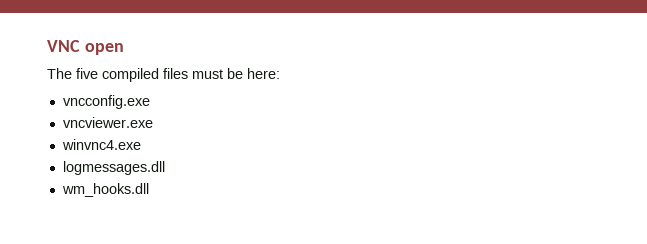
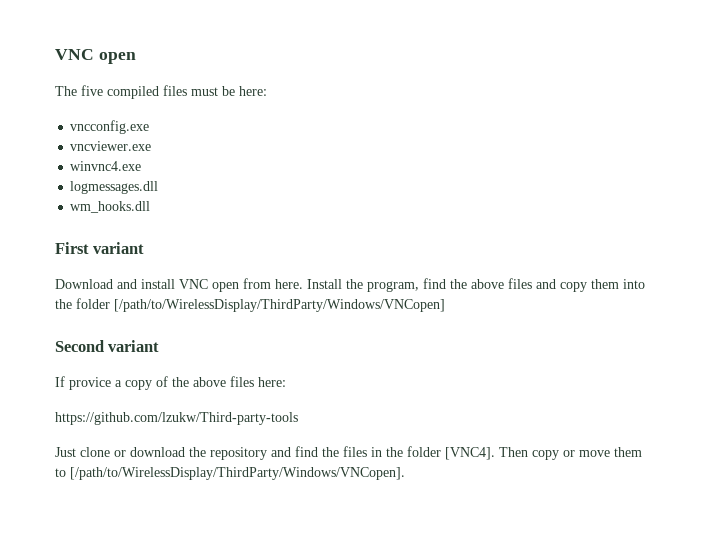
+ First variant
+ Download and install VNC open from here. Install the program, find the above files and copy them into the folder [/path/to/WirelessDisplay/ThirdParty/Windows/VNCopen]
+ Second variant
+ If provice a copy of the above files here:
+ https://github.com/lzukw/Third-party-tools
+ Just clone or download the repository and find the files in the folder [VNC4]. Then copy or move them to [/path/to/WirelessDisplay/ThirdParty/Windows/VNCopen].

